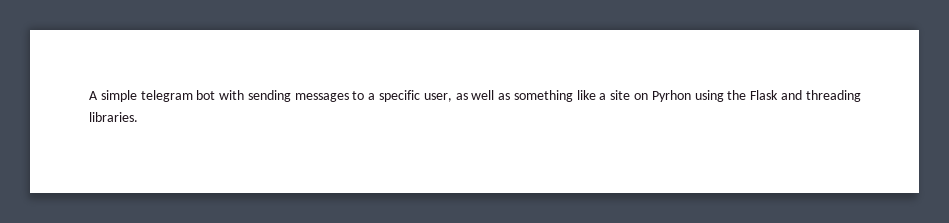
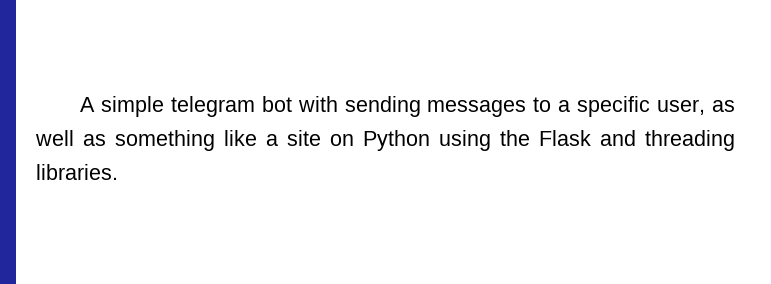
- A simple telegram bot with sending messages to a specific user, as well as something like a site on Pyrhon using the Flask and threading libraries.
+ A simple telegram bot with sending messages to a specific user, as well as something like a site on Python using the Flask and threading libraries.

